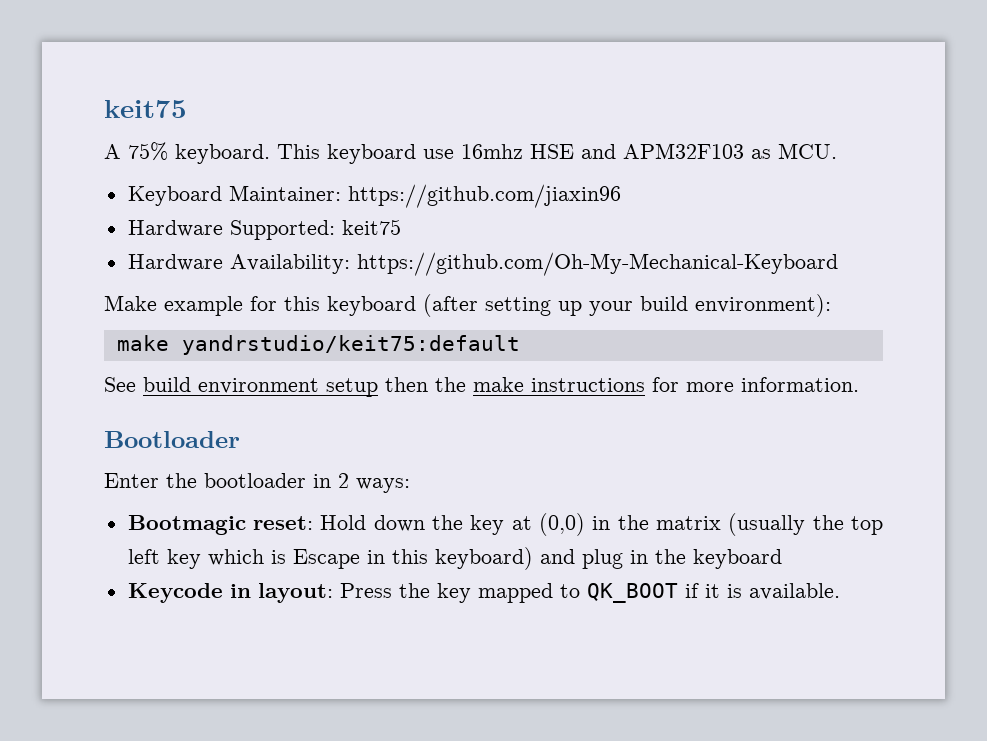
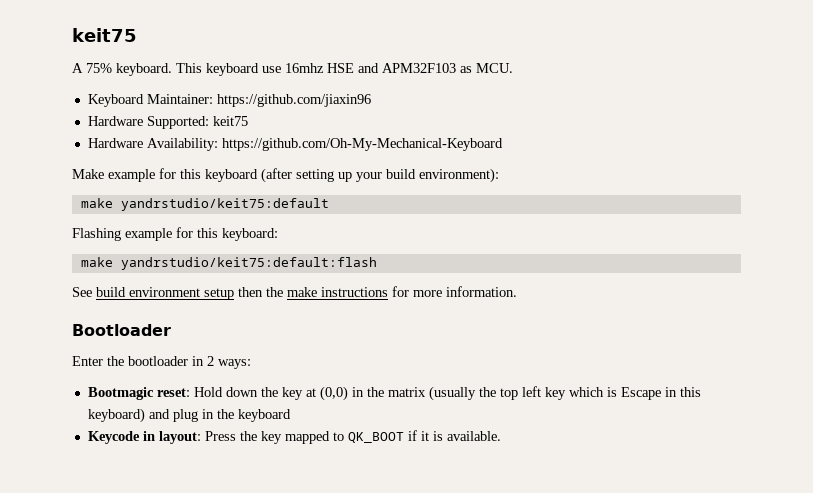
+ Flashing example for this keyboard:
+ make yandrstudio/keit75:default:flash

